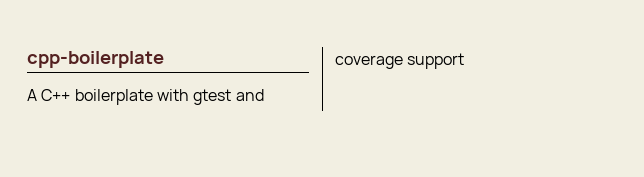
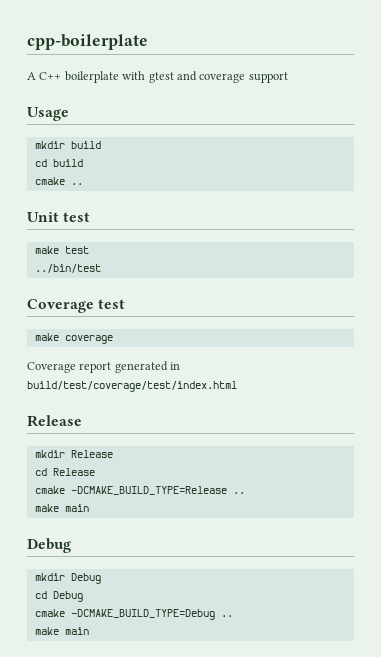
+ Usage
+ mkdir build
+ cd build
+ cmake ..
+ Unit test
+ make test
+ ../bin/test
+ Coverage test
+ make coverage
+ Coverage report generated in build/test/coverage/test/index.html
+ Release
+ mkdir Release
+ cd Release
+ cmake -DCMAKE_BUILD_TYPE=Release ..
+ make main
+ Debug
+ mkdir Debug
+ cd Debug
+ cmake -DCMAKE_BUILD_TYPE=Debug ..
+ make main

